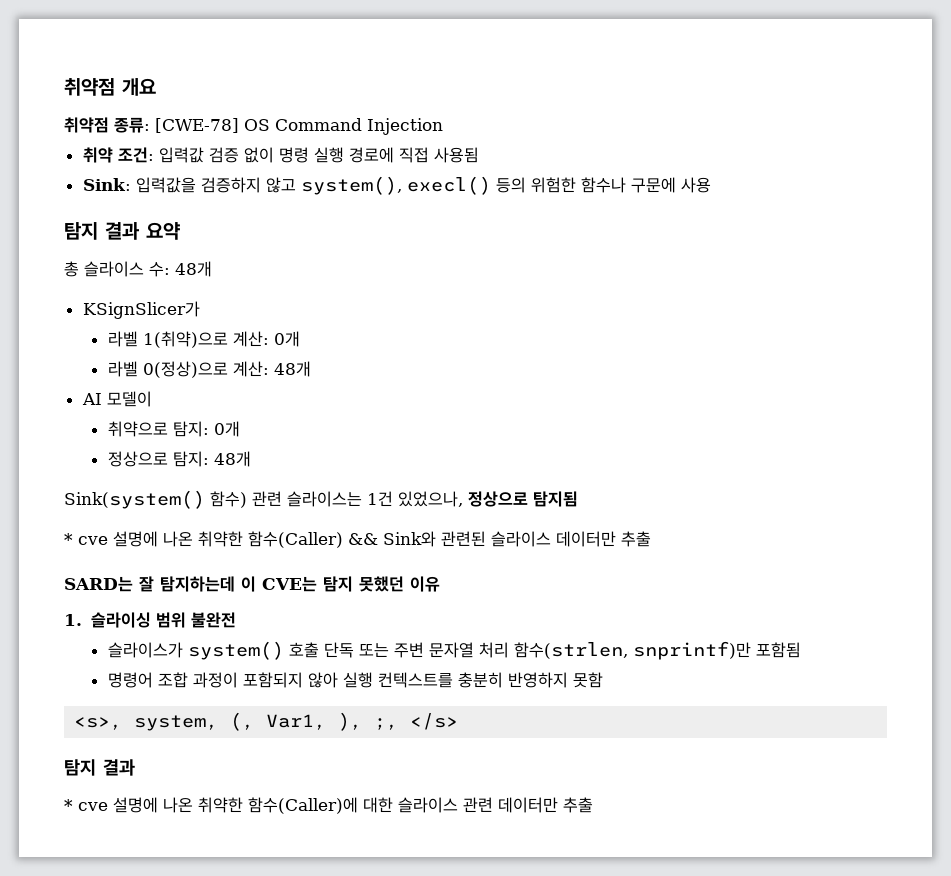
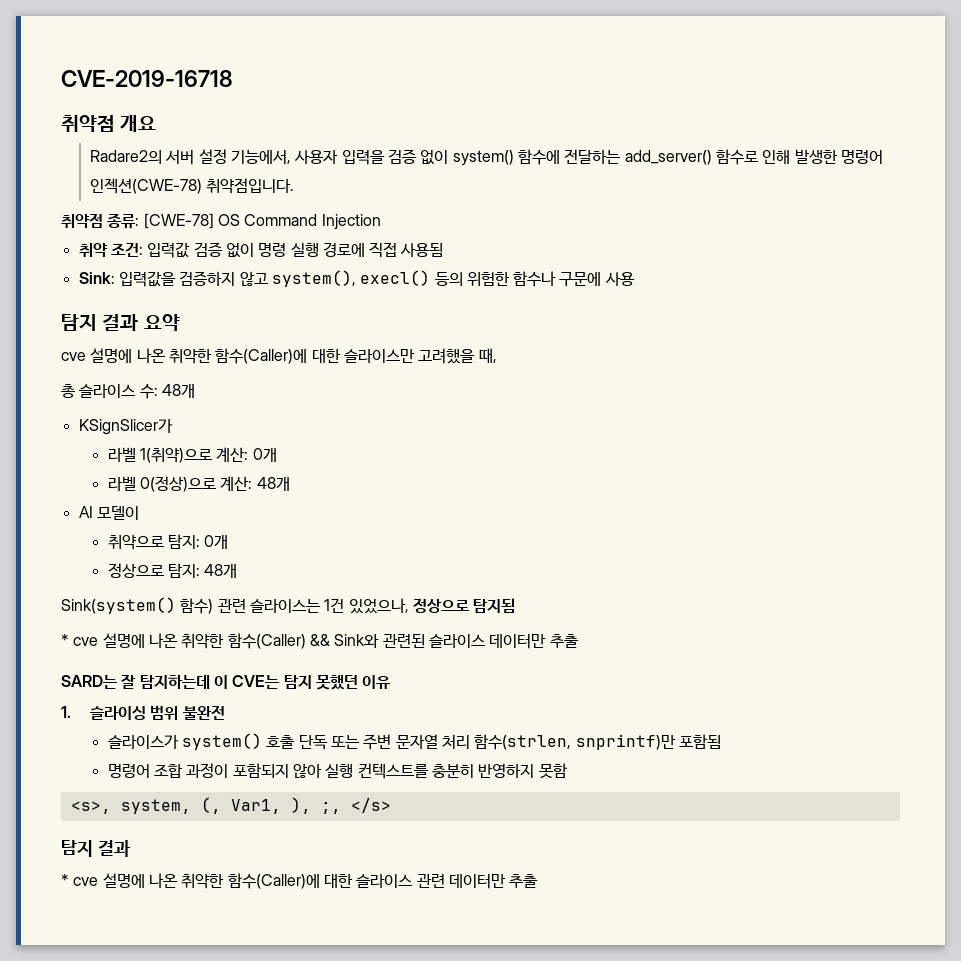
+ CVE-2019-16718
+ Radare2의 서버 설정 기능에서, 사용자 입력을 검증 없이 system() 함수에 전달하는 add_server() 함수로 인해 발생한 명령어 인젝션(CWE-78) 취약점입니다.
+ cve 설명에 나온 취약한 함수(Caller)에 대한 슬라이스만 고려했을 때,

